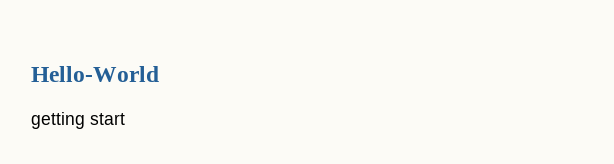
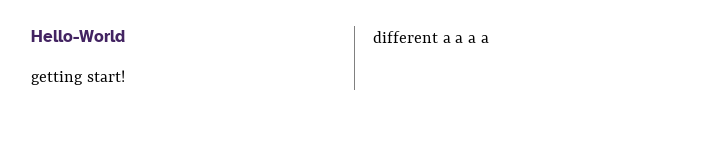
- getting start
+ getting start!
+ different a a a a

